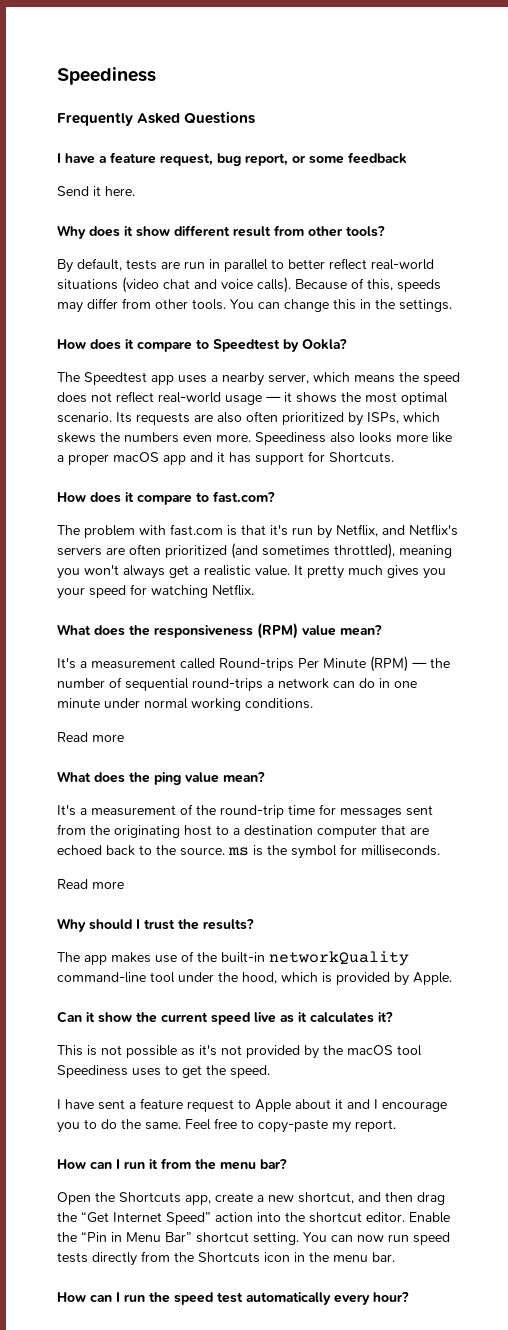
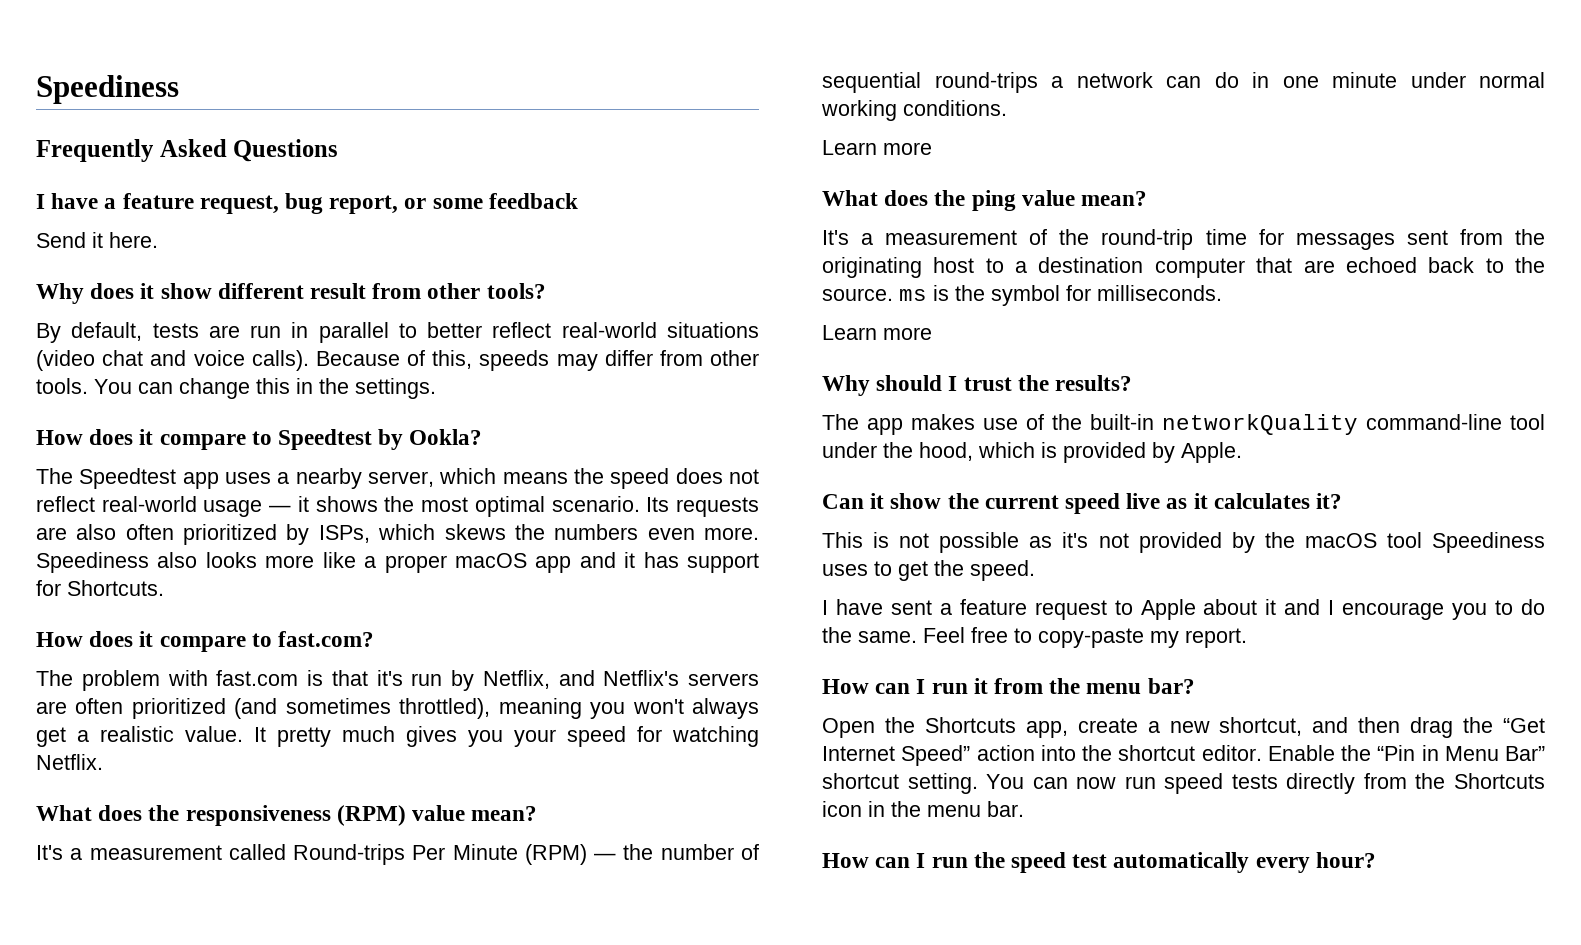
  It's a measurement called Round-trips Per Minute (RPM) — the number of sequential round-trips a network can do in one minute under normal working conditions.
- Read more
+ Learn more
  It's a measurement of the round-trip time for messages sent from the originating host to a destination computer that are echoed back to the source. ms is the symbol for milliseconds.
- Read more
+ Learn more

